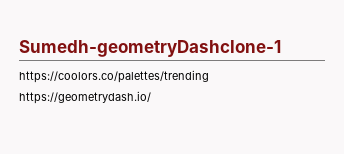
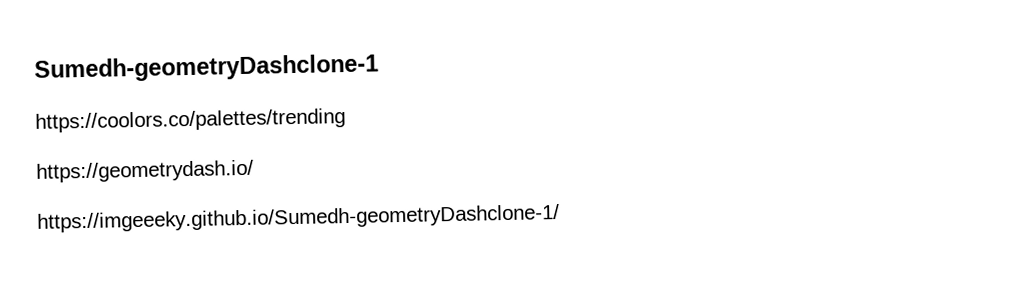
+ https://imgeeeky.github.io/Sumedh-geometryDashclone-1/

